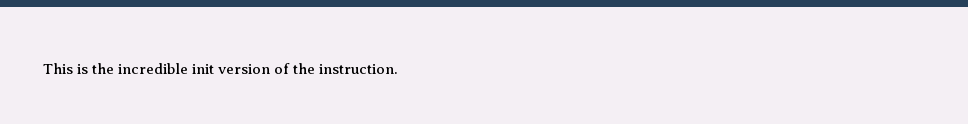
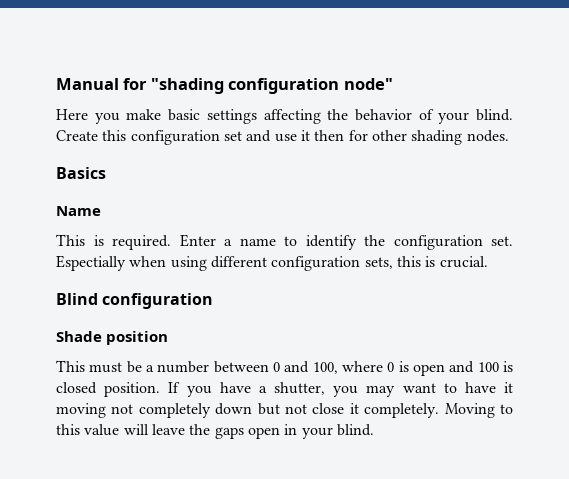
- This is the incredible init version of the instruction.
+ Manual for "shading configuration node"
+ Here you make basic settings affecting the behavior of your blind. Create this configuration set and use it then for other shading nodes.
+ Basics
+ Name
+ This is required. Enter a name to identify the configuration set. Espectially when using different configuration sets, this is crucial.
+ Blind configuration
+ Shade position
+ This must be a number between 0 and 100, where 0 is open and 100 is closed position. If you have a shutter, you may want to have it moving not completely down but not close it completely. Moving to this value will leave the gaps open in your blind.

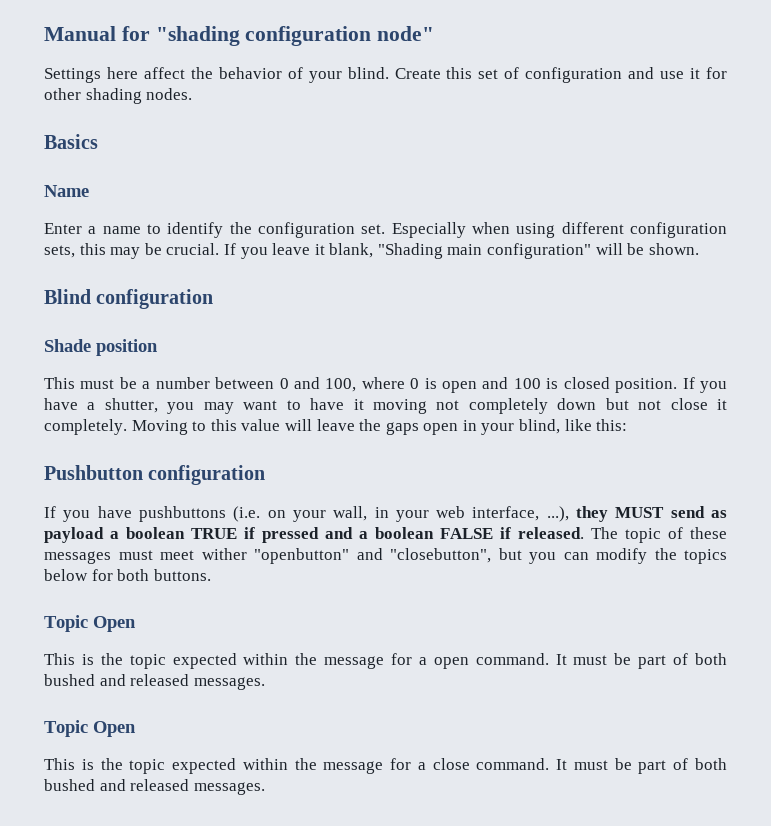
- Here you make basic settings affecting the behavior of your blind.
+ Settings here affect the behavior of your blind.
- Create this configuration set and use it then for other shading nodes.
+ Create this set of configuration and use it for other shading nodes.
- This is required.
- Espectially when using different configuration sets, this is crucial.
+ Especially when using different configuration sets, this may be crucial. If you leave it blank, "Shading main configuration" will be shown.
- Moving to this value will leave the gaps open in your blind.
+ Moving to this value will leave the gaps open in your blind, like this:
+ Pushbutton configuration
+ If you have pushbuttons (i.e. on your wall, in your web interface, ...), they MUST send as payload a boolean TRUE if pressed and a boolean FALSE if released. The topic of these messages must meet wither "openbutton" and "closebutton", but you can modify the topics below for both buttons.
+ Topic Open
+ This is the topic expected within the message for a open command. It must be part of both bushed and released messages.
+ Topic Open
+ This is the topic expected within the message for a close command. It must be part of both bushed and released messages.

